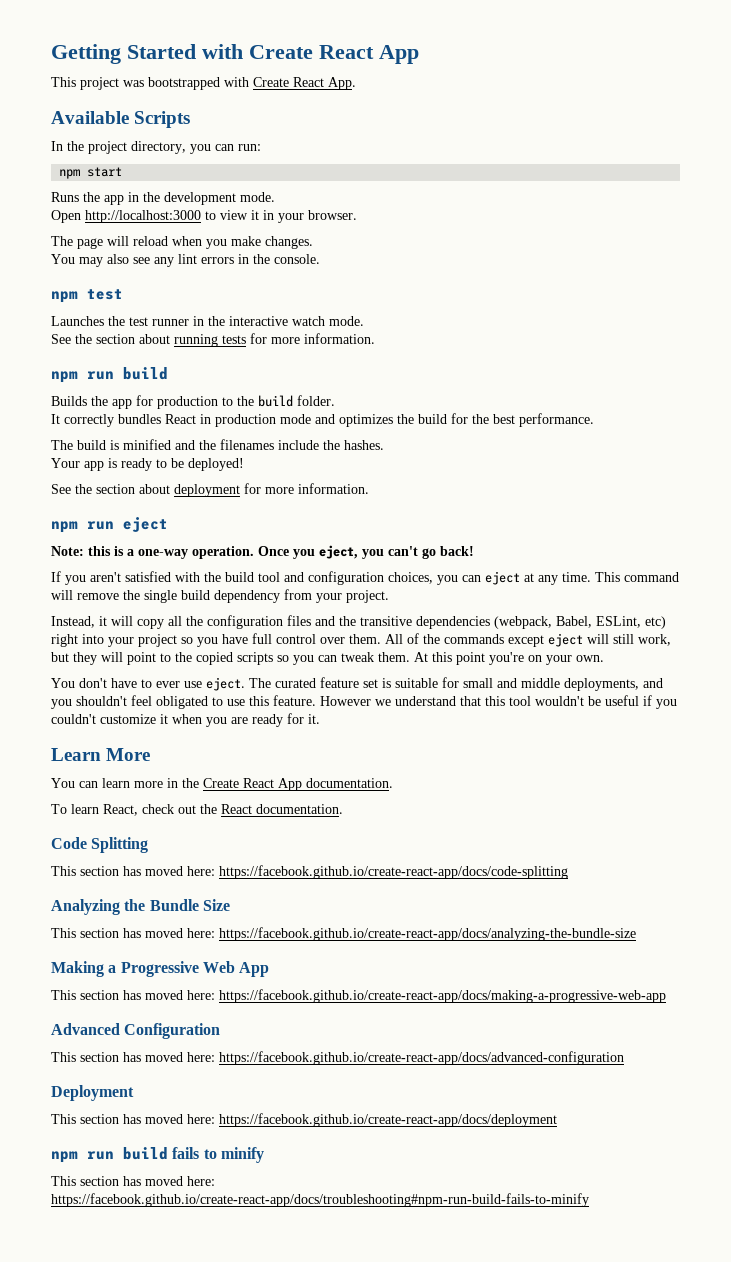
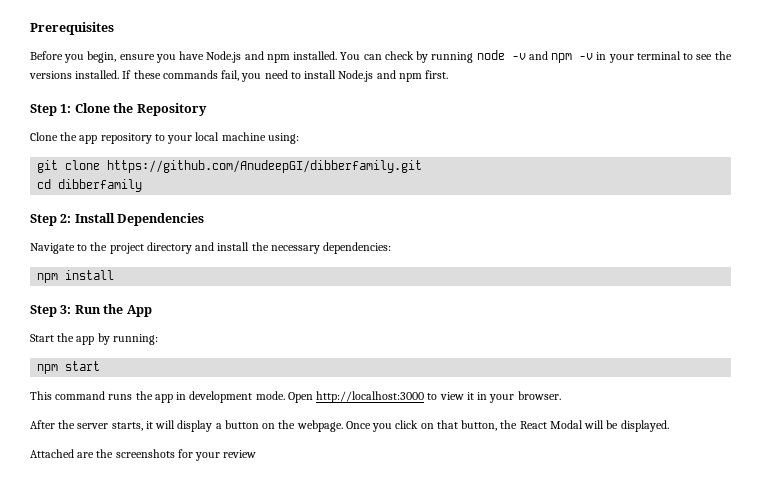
- Getting Started with Create React App
- This project was bootstrapped with Create React App.
- Available Scripts
- In the project directory, you can run:
+ Prerequisites
+ Before you begin, ensure you have Node.js and npm installed. You can check by running node -v and npm -v in your terminal to see the versions installed. If these commands fail, you need to install Node.js and npm first.
+ Step 1: Clone the Repository
+ Clone the app repository to your local machine using:
+ git clone https://github.com/AnudeepGI/dibberfamily.git
+ cd dibberfamily
+ Step 2: Install Dependencies
+ Navigate to the project directory and install the necessary dependencies:
+ npm install
+ Step 3: Run the App
+ Start the app by running:
- Runs the app in the development mode.
- Open http://localhost:3000 to view it in your browser.
+ This command runs the app in development mode. Open http://localhost:3000 to view it in your browser.
- The page will reload when you make changes.
- You may also see any lint errors in the console.
- npm test
- Launches the test runner in the interactive watch mode.
- See the section about running tests for more information.
- npm run build
- Builds the app for production to the build folder.
- It correctly bundles React in production mode and optimizes the build for the best performance.
- The build is minified and the filenames include the hashes.
- Your app is ready to be deployed!
- See the section about deployment for more information.
- npm run eject
- Note: this is a one-way operation. Once you eject, you can't go back!
- If you aren't satisfied with the build tool and configuration choices, you can eject at any time. This command will remove the single build dependency from your project.
- Instead, it will copy all the configuration files and the transitive dependencies (webpack, Babel, ESLint, etc) right into your project so you have full control over them. All of the commands except eject will still work, but they will point to the copied scripts so you can tweak them. At this point you're on your own.
- You don't have to ever use eject. The curated feature set is suitable for small and middle deployments, and you shouldn't feel obligated to use this feature. However we understand that this tool wouldn't be useful if you couldn't customize it when you are ready for it.
- Learn More
- You can learn more in the Create React App documentation.
- To learn React, check out the React documentation.
- Code Splitting
- This section has moved here: https://facebook.github.io/create-react-app/docs/code-splitting
- Analyzing the Bundle Size
- This section has moved here: https://facebook.github.io/create-react-app/docs/analyzing-the-bundle-size
- Making a Progressive Web App
- This section has moved here: https://facebook.github.io/create-react-app/docs/making-a-progressive-web-app
- Advanced Configuration
- This section has moved here: https://facebook.github.io/create-react-app/docs/advanced-configuration
- Deployment
- This section has moved here: https://facebook.github.io/create-react-app/docs/deployment
- npm run build fails to minify
- This section has moved here: https://facebook.github.io/create-react-app/docs/troubleshooting#npm-run-build-fails-to-minify
+ After the server starts, it will display a button on the webpage. Once you click on that button, the React Modal will be displayed.
+ Attached are the screenshots for your review

